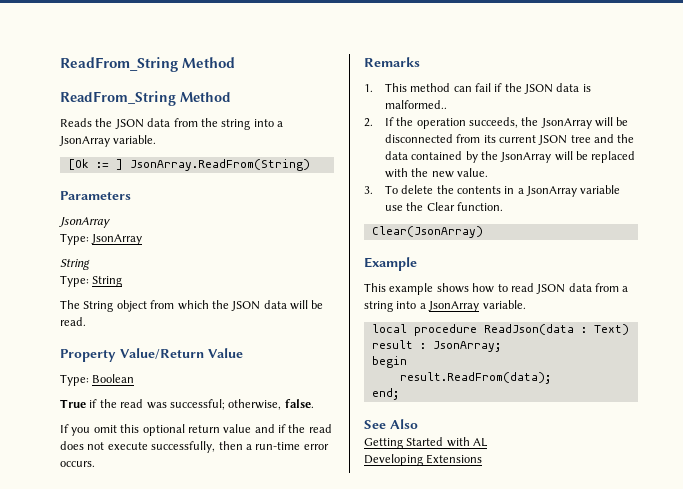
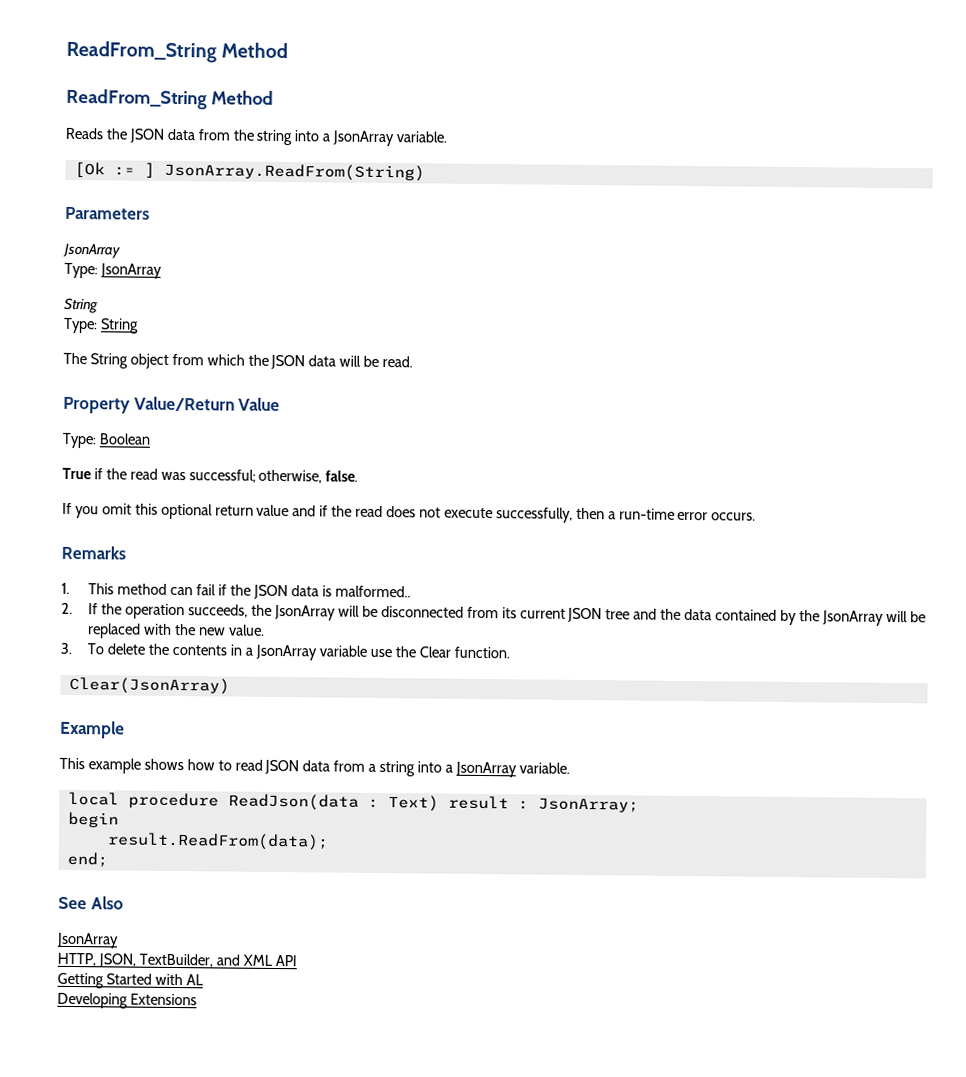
  See Also
+ JsonArray
+ HTTP, JSON, TextBuilder, and XML API

